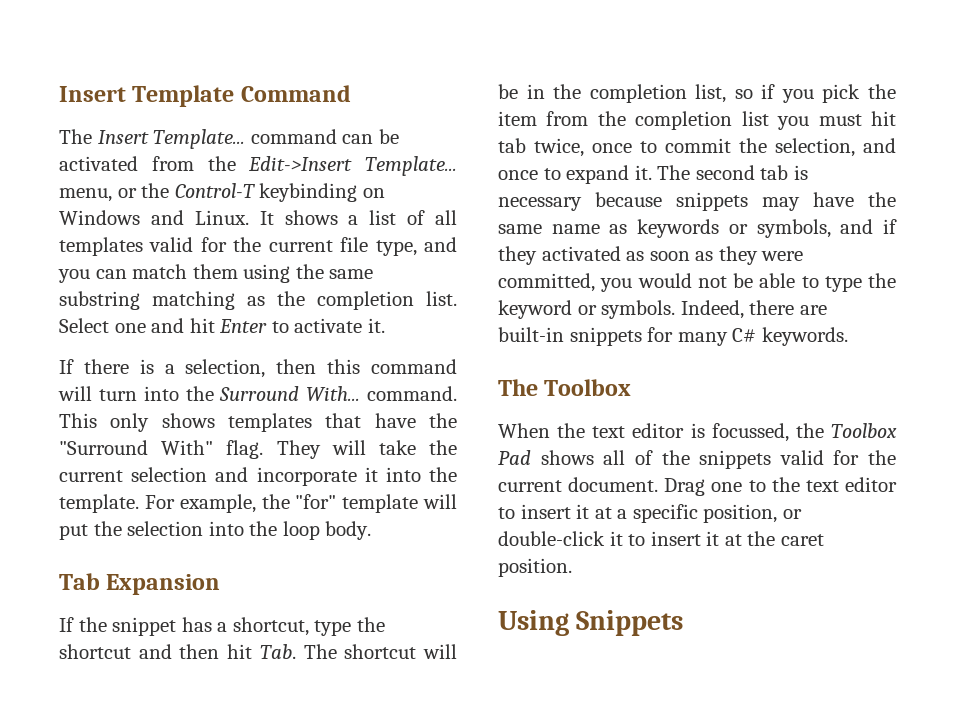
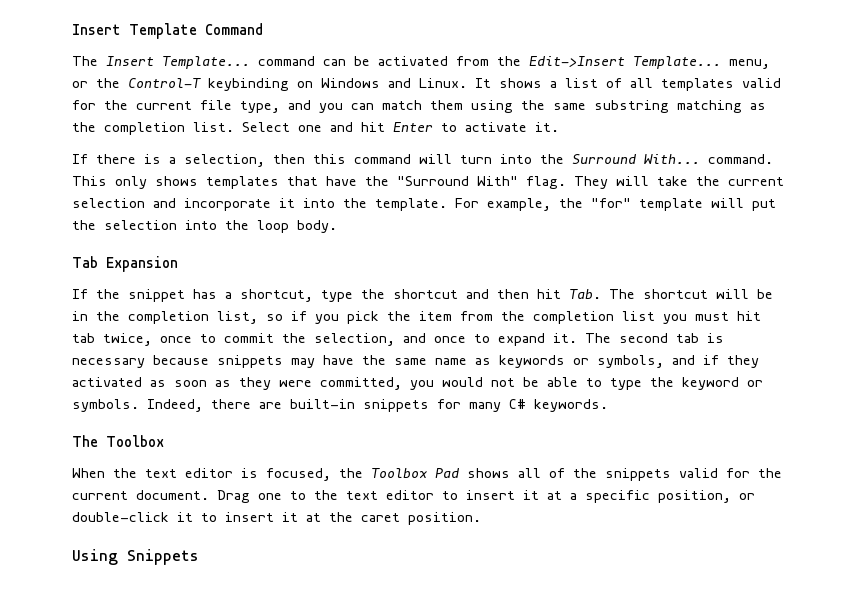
- When the text editor is focussed, the Toolbox Pad shows all of the snippets valid for the current document.
+ When the text editor is focused, the Toolbox Pad shows all of the snippets valid for the current document.

